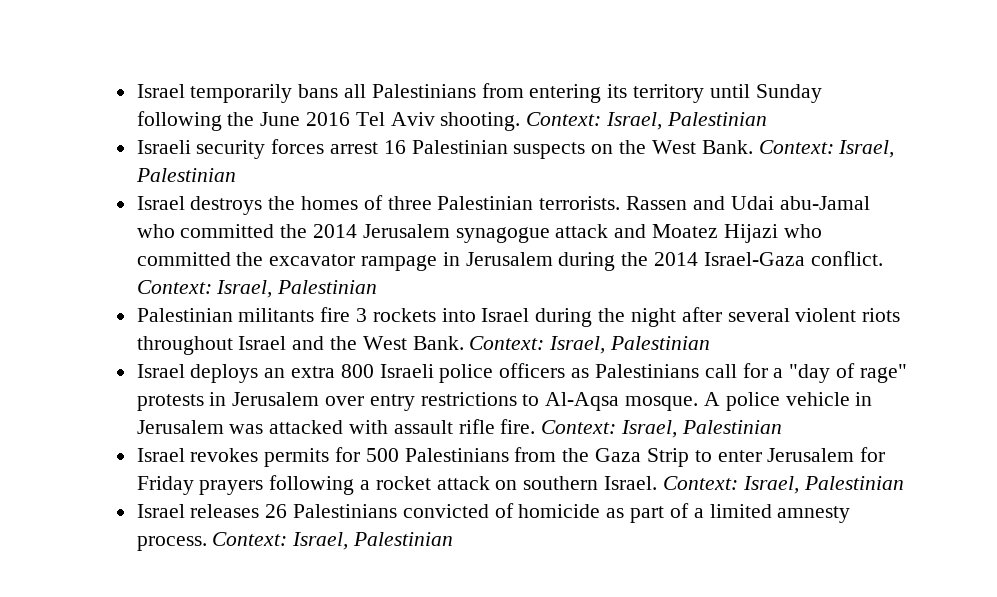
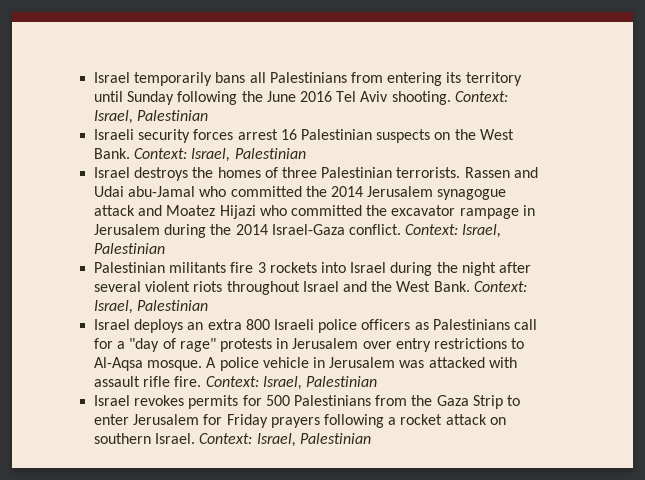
- Israel releases 26 Palestinians convicted of homicide as part of a limited amnesty process. Context: Israel, Palestinian

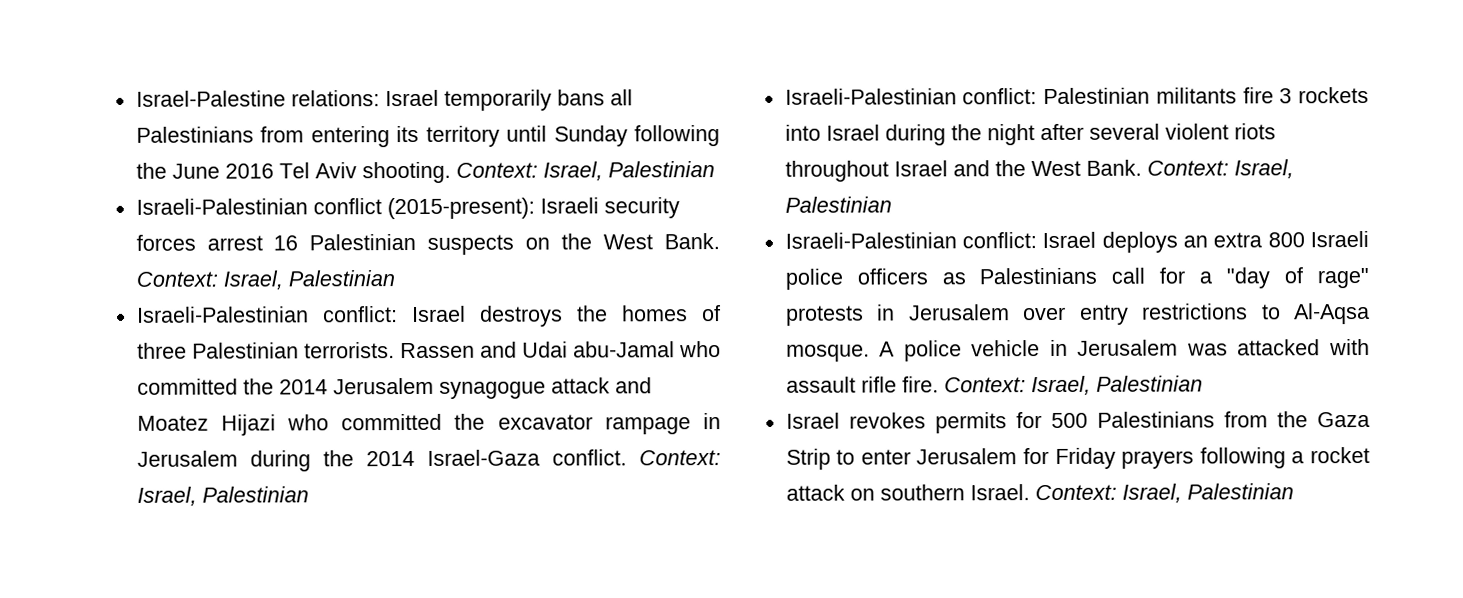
- Israel temporarily bans all Palestinians from entering its territory until Sunday following the June 2016 Tel Aviv shooting.
+ Israel-Palestine relations: Israel temporarily bans all Palestinians from entering its territory until Sunday following the June 2016 Tel Aviv shooting.
- Israeli security forces arrest 16 Palestinian suspects on the West Bank.
+ Israeli-Palestinian conflict (2015-present): Israeli security forces arrest 16 Palestinian suspects on the West Bank.
- Israel destroys the homes of three Palestinian terrorists.
+ Israeli-Palestinian conflict: Israel destroys the homes of three Palestinian terrorists.
- Palestinian militants fire 3 rockets into Israel during the night after several violent riots throughout Israel and the West Bank.
+ Israeli-Palestinian conflict: Palestinian militants fire 3 rockets into Israel during the night after several violent riots throughout Israel and the West Bank.
- Israel deploys an extra 800 Israeli police officers as Palestinians call for a "day of rage" protests in Jerusalem over entry restrictions to Al-Aqsa mosque.
+ Israeli-Palestinian conflict: Israel deploys an extra 800 Israeli police officers as Palestinians call for a "day of rage" protests in Jerusalem over entry restrictions to Al-Aqsa mosque.

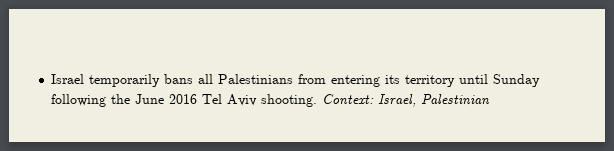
- Israel-Palestine relations: Israel temporarily bans all Palestinians from entering its territory until Sunday following the June 2016 Tel Aviv shooting.
+ Israel temporarily bans all Palestinians from entering its territory until Sunday following the June 2016 Tel Aviv shooting.
- Israeli-Palestinian conflict (2015-present): Israeli security forces arrest 16 Palestinian suspects on the West Bank. Context: Israel, Palestinian
- Israeli-Palestinian conflict: Israel destroys the homes of three Palestinian terrorists. Rassen and Udai abu-Jamal who committed the 2014 Jerusalem synagogue attack and Moatez Hijazi who committed the excavator rampage in Jerusalem during the 2014 Israel-Gaza conflict. Context: Israel, Palestinian
- Israeli-Palestinian conflict: Palestinian militants fire 3 rockets into Israel during the night after several violent riots throughout Israel and the West Bank. Context: Israel, Palestinian
- Israeli-Palestinian conflict: Israel deploys an extra 800 Israeli police officers as Palestinians call for a "day of rage" protests in Jerusalem over entry restrictions to Al-Aqsa mosque. A police vehicle in Jerusalem was attacked with assault rifle fire. Context: Israel, Palestinian
- Israel revokes permits for 500 Palestinians from the Gaza Strip to enter Jerusalem for Friday prayers following a rocket attack on southern Israel. Context: Israel, Palestinian

